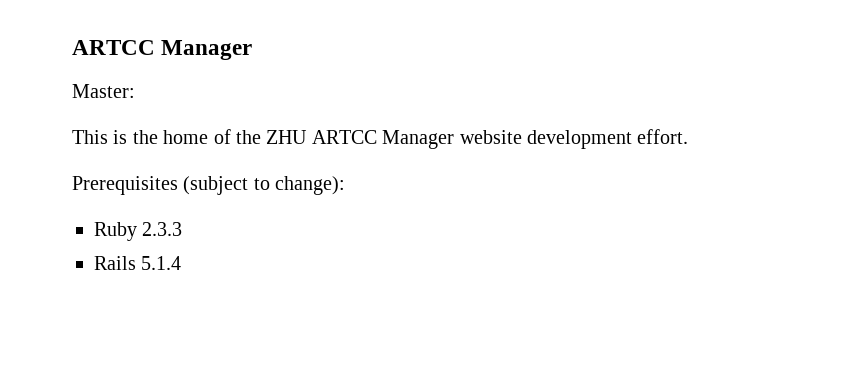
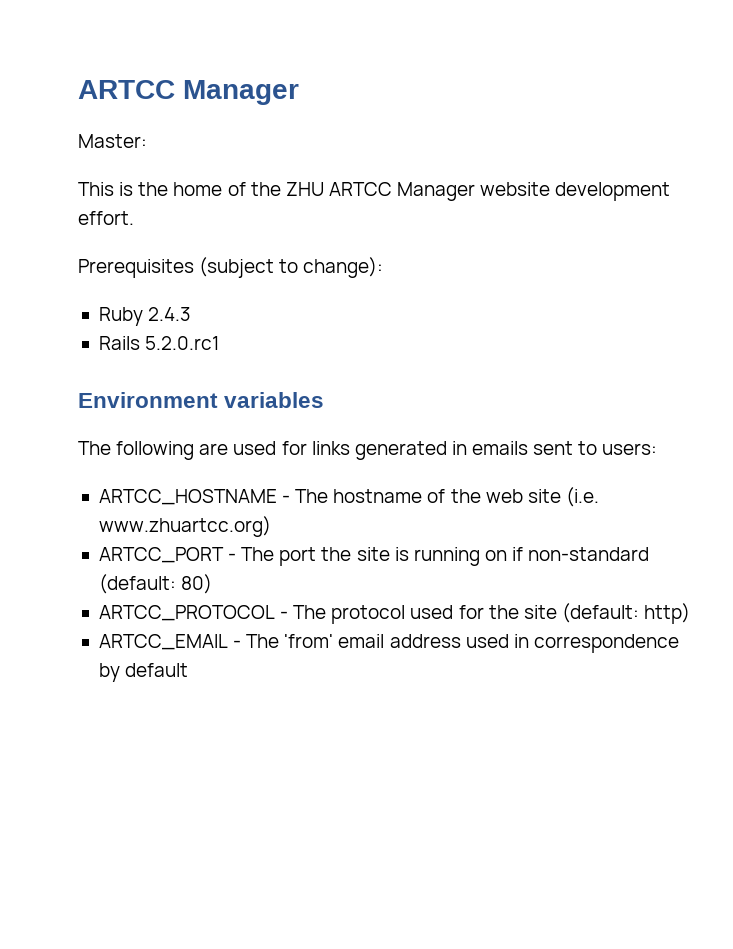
- Ruby 2.3.3
+ Ruby 2.4.3
- Rails 5.1.4
+ Rails 5.2.0.rc1
+ Environment variables
+ The following are used for links generated in emails sent to users:
+ ARTCC_HOSTNAME - The hostname of the web site (i.e. www.zhuartcc.org)
+ ARTCC_PORT - The port the site is running on if non-standard (default: 80)
+ ARTCC_PROTOCOL - The protocol used for the site (default: http)
+ ARTCC_EMAIL - The 'from' email address used in correspondence by default

